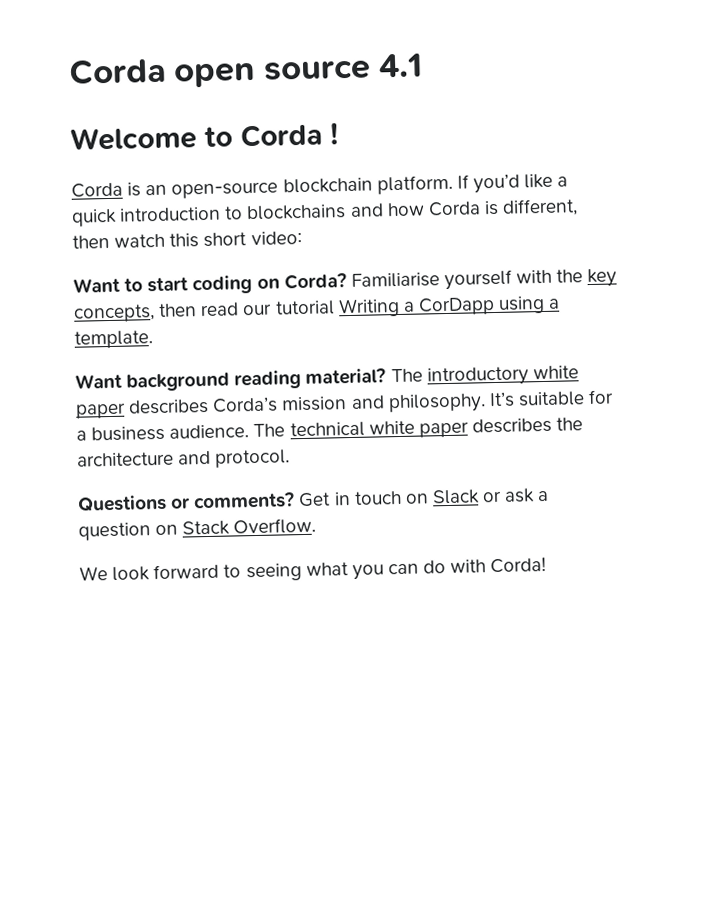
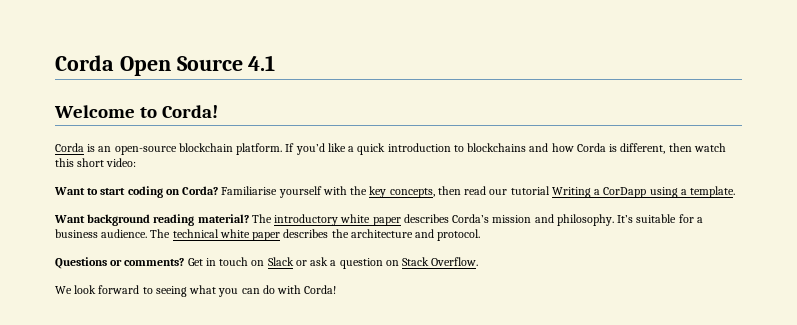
- Corda open source 4.1
+ Corda Open Source 4.1
- Welcome to Corda !
+ Welcome to Corda!

